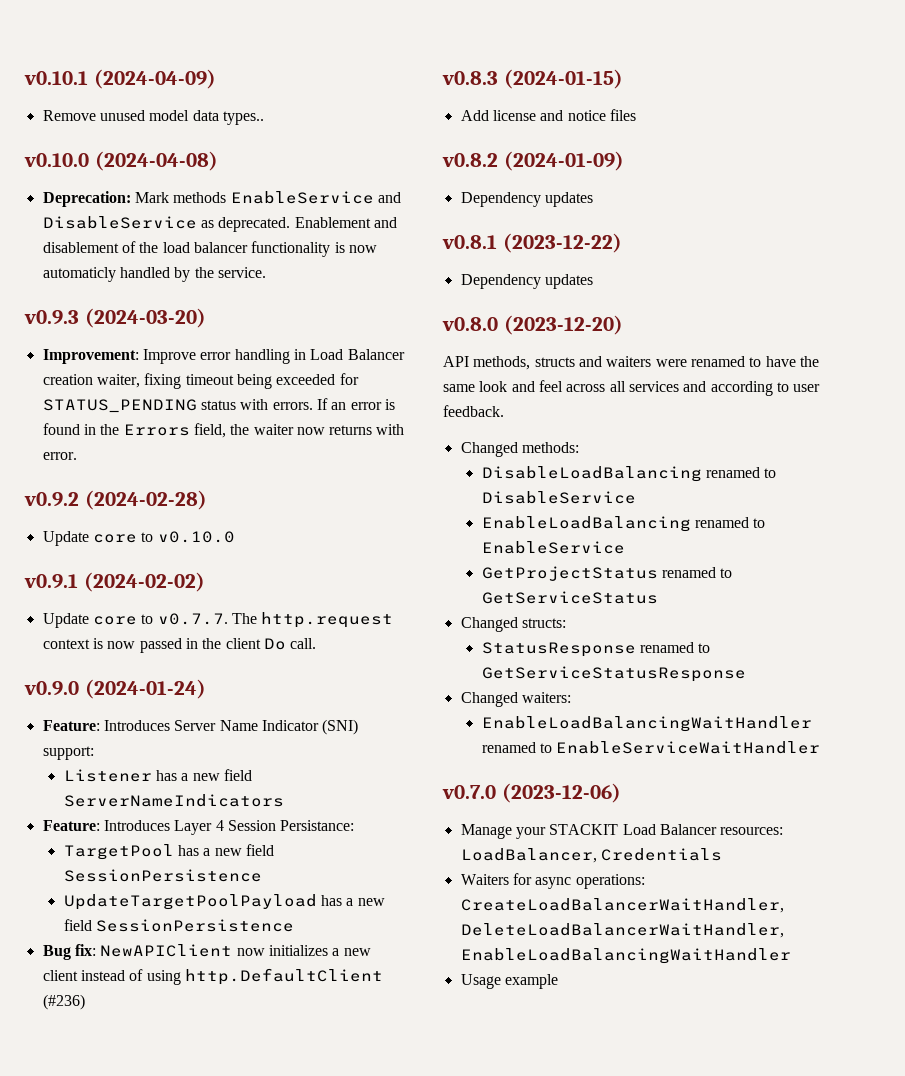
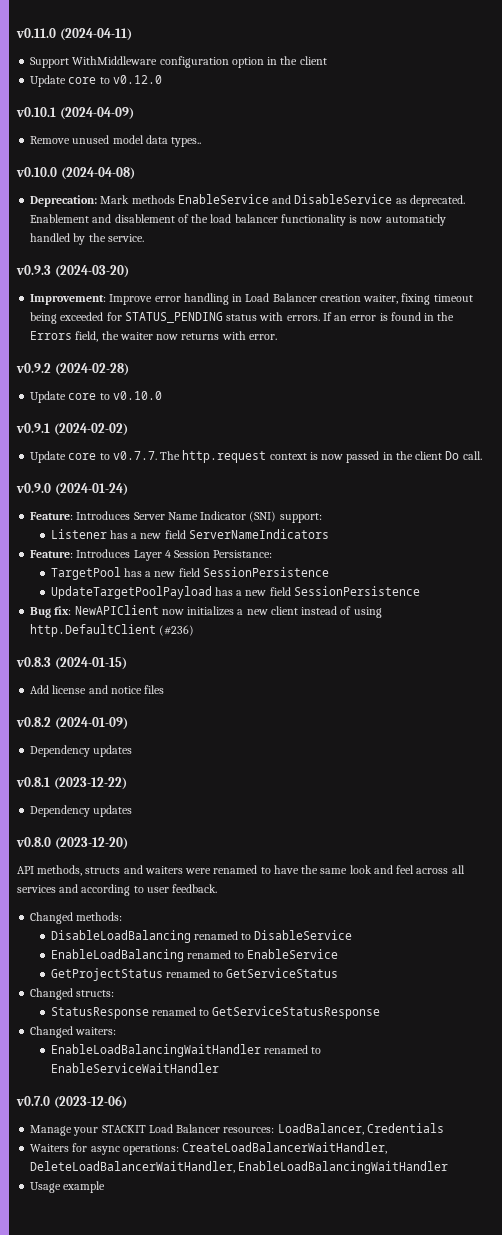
+ v0.11.0 (2024-04-11)
+ Support WithMiddleware configuration option in the client
+ Update core to v0.12.0

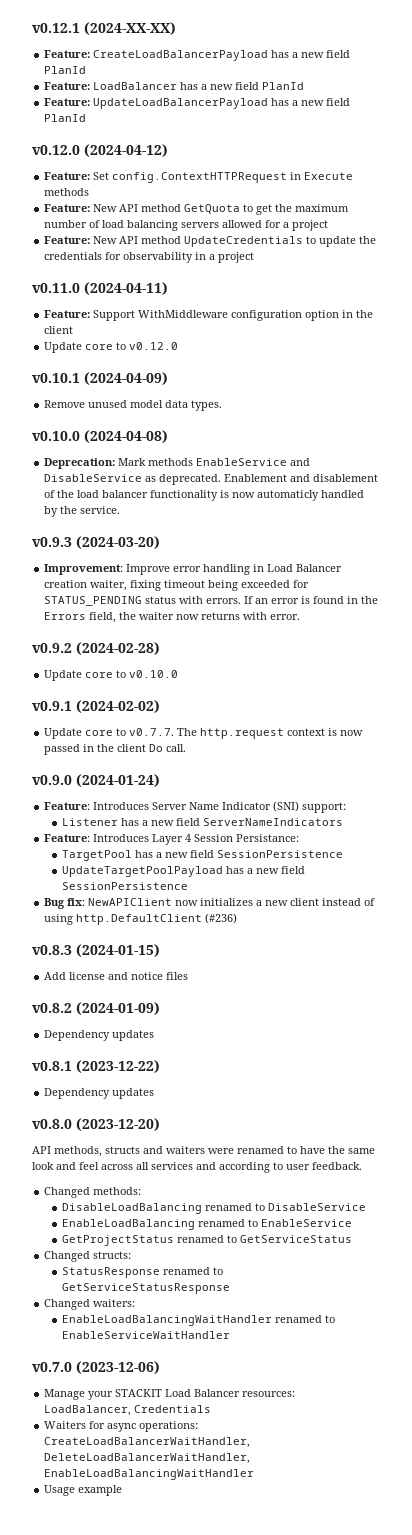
+ v0.12.1 (2024-XX-XX)
+ Feature: CreateLoadBalancerPayload has a new field PlanId
+ Feature: LoadBalancer has a new field PlanId
+ Feature: UpdateLoadBalancerPayload has a new field PlanId
+ v0.12.0 (2024-04-12)
+ Feature: Set config.ContextHTTPRequest in Execute methods
+ Feature: New API method GetQuota to get the maximum number of load balancing servers allowed for a project
+ Feature: New API method UpdateCredentials to update the credentials for observability in a project
- Support WithMiddleware configuration option in the client
+ Feature: Support WithMiddleware configuration option in the client
- Remove unused model data types..
+ Remove unused model data types.

